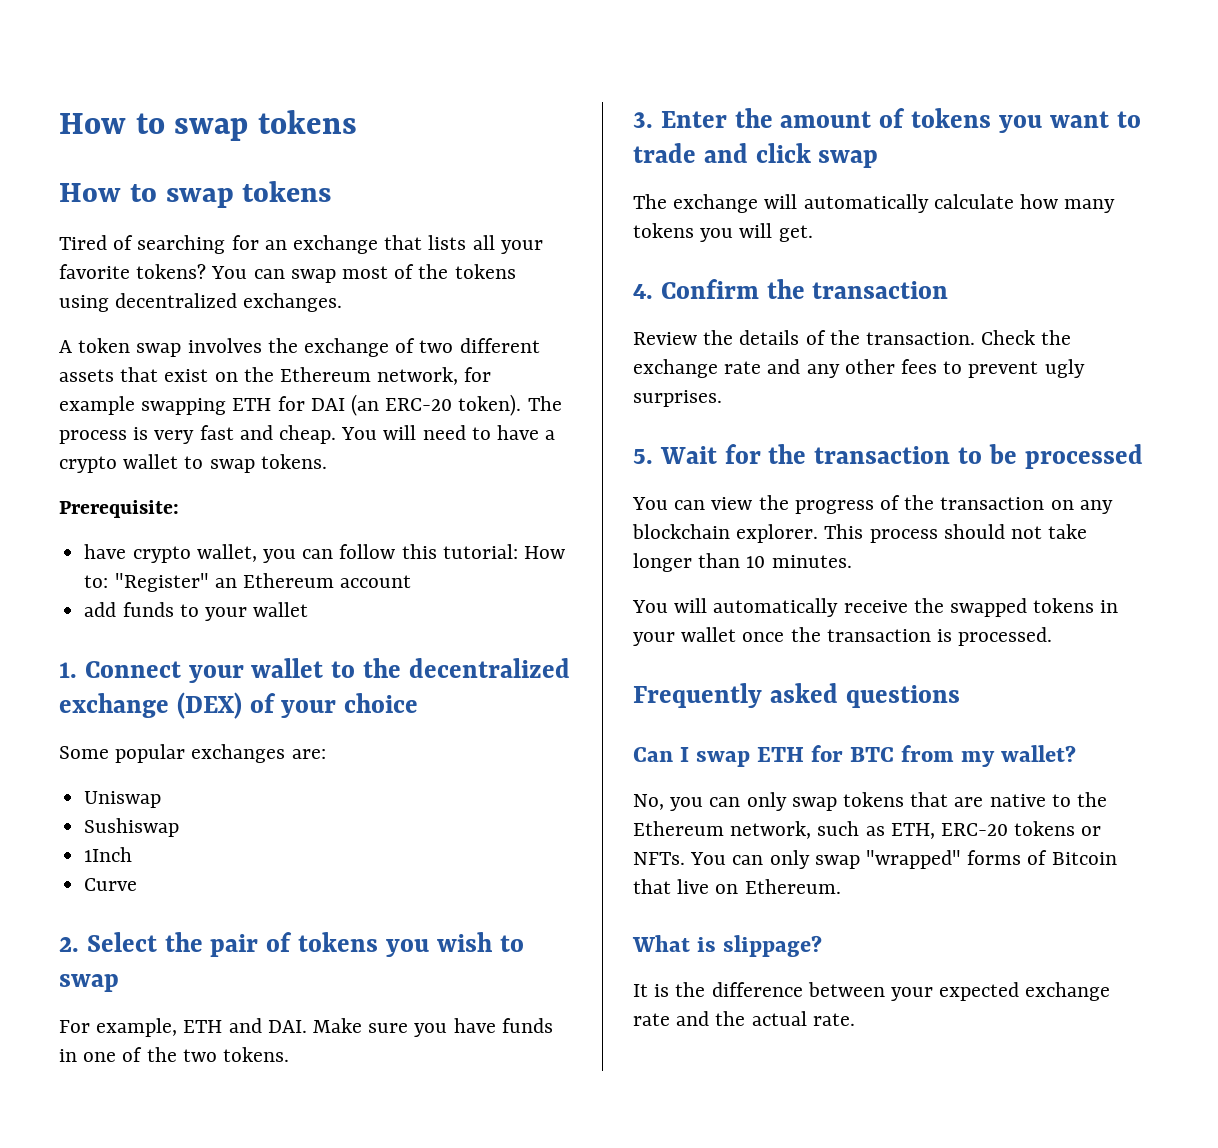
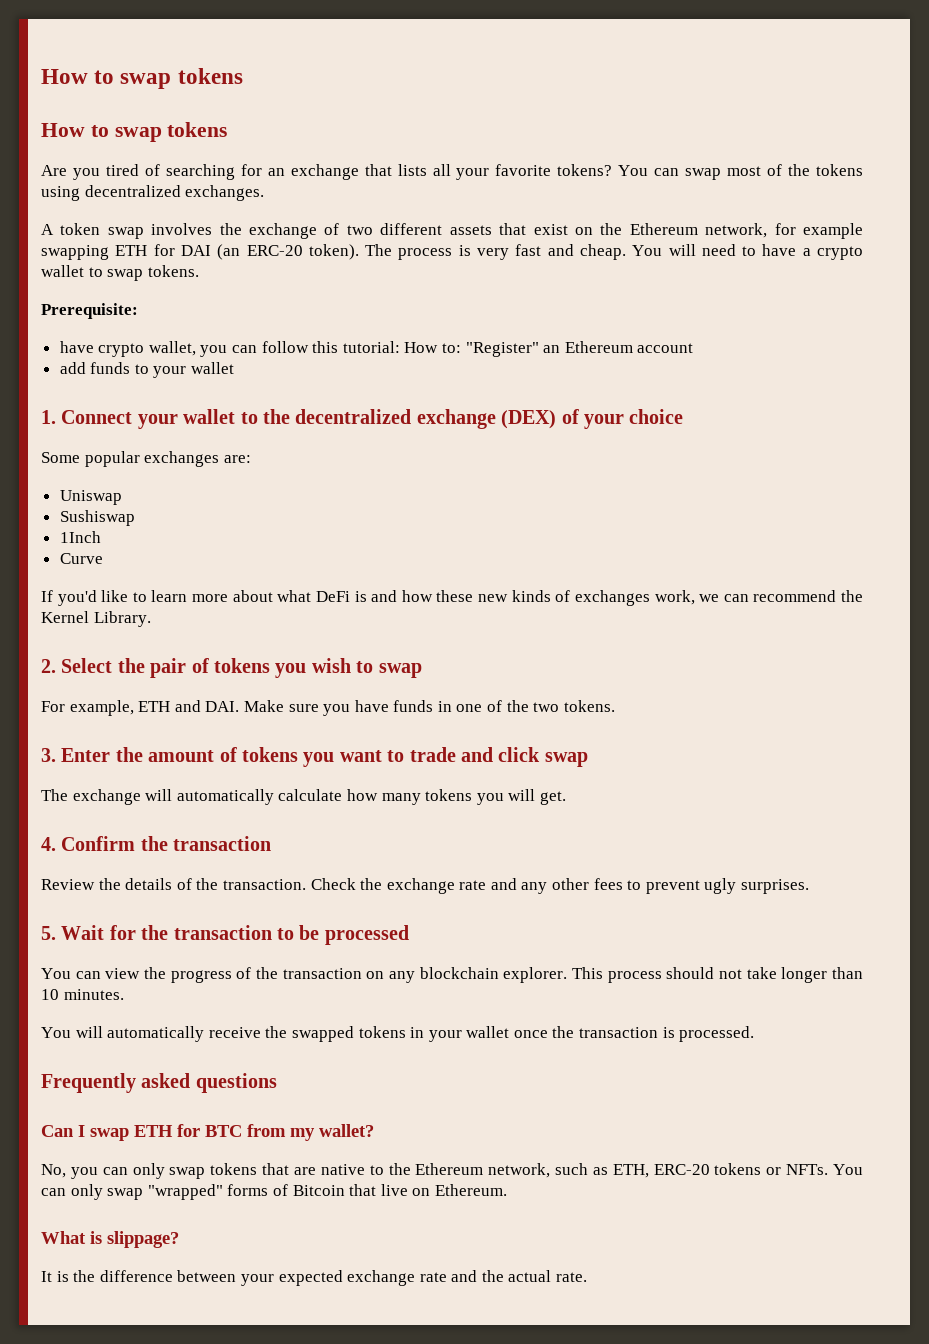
- Tired of searching for an exchange that lists all your favorite tokens?
+ Are you tired of searching for an exchange that lists all your favorite tokens?
+ If you'd like to learn more about what DeFi is and how these new kinds of exchanges work, we can recommend the Kernel Library.

